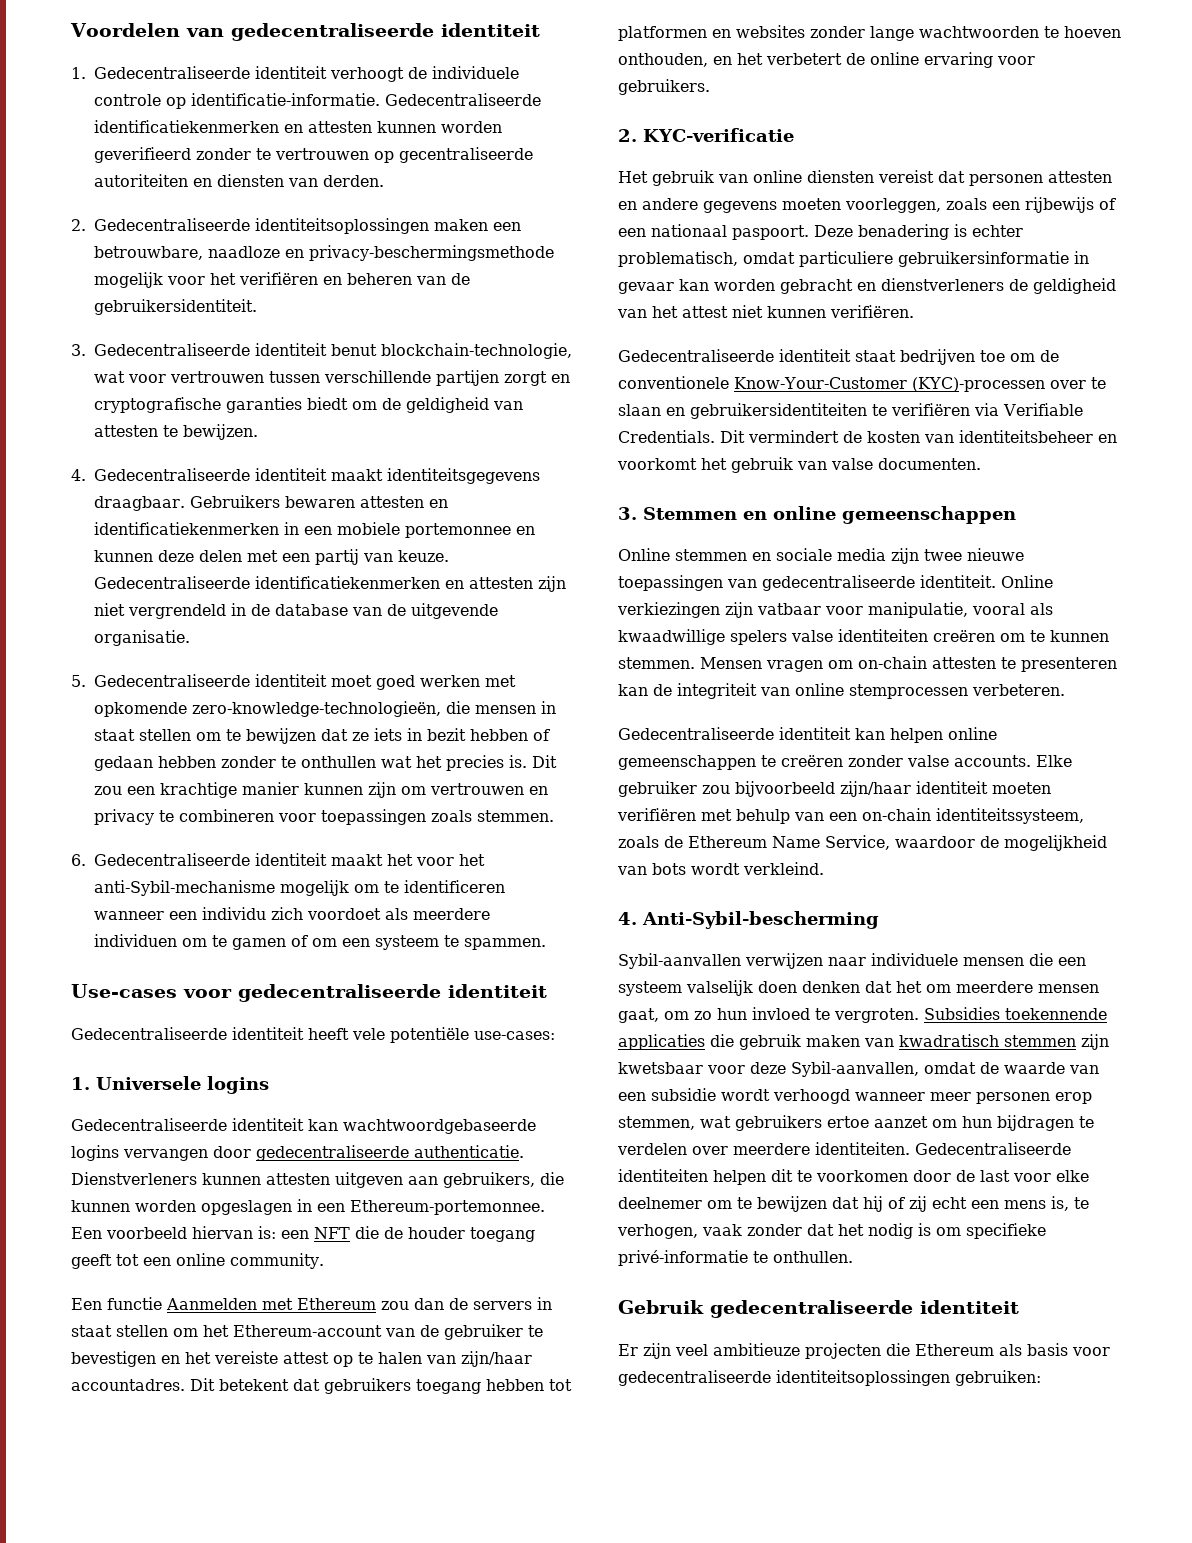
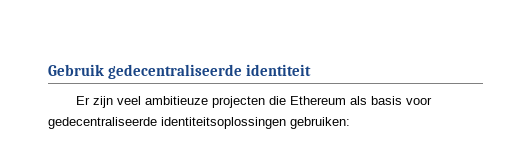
- Voordelen van gedecentraliseerde identiteit
- 1. Gedecentraliseerde identiteit verhoogt de individuele controle op identificatie-informatie. Gedecentraliseerde identificatiekenmerken en attesten kunnen worden geverifieerd zonder te vertrouwen op gecentraliseerde autoriteiten en diensten van derden.
- 2. Gedecentraliseerde identiteitsoplossingen maken een betrouwbare, naadloze en privacy-beschermingsmethode mogelijk voor het verifiëren en beheren van de gebruikersidentiteit.
- 3. Gedecentraliseerde identiteit benut blockchain-technologie, wat voor vertrouwen tussen verschillende partijen zorgt en cryptografische garanties biedt om de geldigheid van attesten te bewijzen.
- 4. Gedecentraliseerde identiteit maakt identiteitsgegevens draagbaar. Gebruikers bewaren attesten en identificatiekenmerken in een mobiele portemonnee en kunnen deze delen met een partij van keuze. Gedecentraliseerde identificatiekenmerken en attesten zijn niet vergrendeld in de database van de uitgevende organisatie.
- 5. Gedecentraliseerde identiteit moet goed werken met opkomende zero-knowledge-technologieën, die mensen in staat stellen om te bewijzen dat ze iets in bezit hebben of gedaan hebben zonder te onthullen wat het precies is. Dit zou een krachtige manier kunnen zijn om vertrouwen en privacy te combineren voor toepassingen zoals stemmen.
- 6. Gedecentraliseerde identiteit maakt het voor het anti-Sybil-mechanisme mogelijk om te identificeren wanneer een individu zich voordoet als meerdere individuen om te gamen of om een systeem te spammen.
- Use-cases voor gedecentraliseerde identiteit
- Gedecentraliseerde identiteit heeft vele potentiële use-cases:
- 1. Universele logins
- Gedecentraliseerde identiteit kan wachtwoordgebaseerde logins vervangen door gedecentraliseerde authenticatie. Dienstverleners kunnen attesten uitgeven aan gebruikers, die kunnen worden opgeslagen in een Ethereum-portemonnee. Een voorbeeld hiervan is: een NFT die de houder toegang geeft tot een online community.
- Een functie Aanmelden met Ethereum zou dan de servers in staat stellen om het Ethereum-account van de gebruiker te bevestigen en het vereiste attest op te halen van zijn/haar accountadres. Dit betekent dat gebruikers toegang hebben tot platformen en websites zonder lange wachtwoorden te hoeven onthouden, en het verbetert de online ervaring voor gebruikers.
- 2. KYC-verificatie
- Het gebruik van online diensten vereist dat personen attesten en andere gegevens moeten voorleggen, zoals een rijbewijs of een nationaal paspoort. Deze benadering is echter problematisch, omdat particuliere gebruikersinformatie in gevaar kan worden gebracht en dienstverleners de geldigheid van het attest niet kunnen verifiëren.
- Gedecentraliseerde identiteit staat bedrijven toe om de conventionele Know-Your-Customer (KYC)-processen over te slaan en gebruikersidentiteiten te verifiëren via Verifiable Credentials. Dit vermindert de kosten van identiteitsbeheer en voorkomt het gebruik van valse documenten.
- 3. Stemmen en online gemeenschappen
- Online stemmen en sociale media zijn twee nieuwe toepassingen van gedecentraliseerde identiteit. Online verkiezingen zijn vatbaar voor manipulatie, vooral als kwaadwillige spelers valse identiteiten creëren om te kunnen stemmen. Mensen vragen om on-chain attesten te presenteren kan de integriteit van online stemprocessen verbeteren.
- Gedecentraliseerde identiteit kan helpen online gemeenschappen te creëren zonder valse accounts. Elke gebruiker zou bijvoorbeeld zijn/haar identiteit moeten verifiëren met behulp van een on-chain identiteitssysteem, zoals de Ethereum Name Service, waardoor de mogelijkheid van bots wordt verkleind.
- 4. Anti-Sybil-bescherming
- Sybil-aanvallen verwijzen naar individuele mensen die een systeem valselijk doen denken dat het om meerdere mensen gaat, om zo hun invloed te vergroten. Subsidies toekennende applicaties die gebruik maken van kwadratisch stemmen zijn kwetsbaar voor deze Sybil-aanvallen, omdat de waarde van een subsidie wordt verhoogd wanneer meer personen erop stemmen, wat gebruikers ertoe aanzet om hun bijdragen te verdelen over meerdere identiteiten. Gedecentraliseerde identiteiten helpen dit te voorkomen door de last voor elke deelnemer om te bewijzen dat hij of zij echt een mens is, te verhogen, vaak zonder dat het nodig is om specifieke privé-informatie te onthullen.

